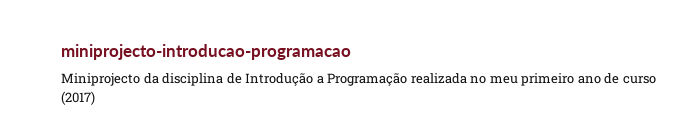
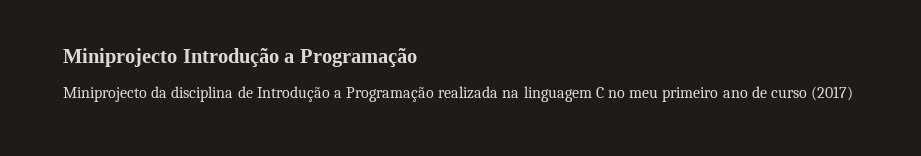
- miniprojecto-introducao-programacao
+ Miniprojecto Introdução a Programação
- Miniprojecto da disciplina de Introdução a Programação realizada no meu primeiro ano de curso (2017)
+ Miniprojecto da disciplina de Introdução a Programação realizada na linguagem C no meu primeiro ano de curso (2017)

